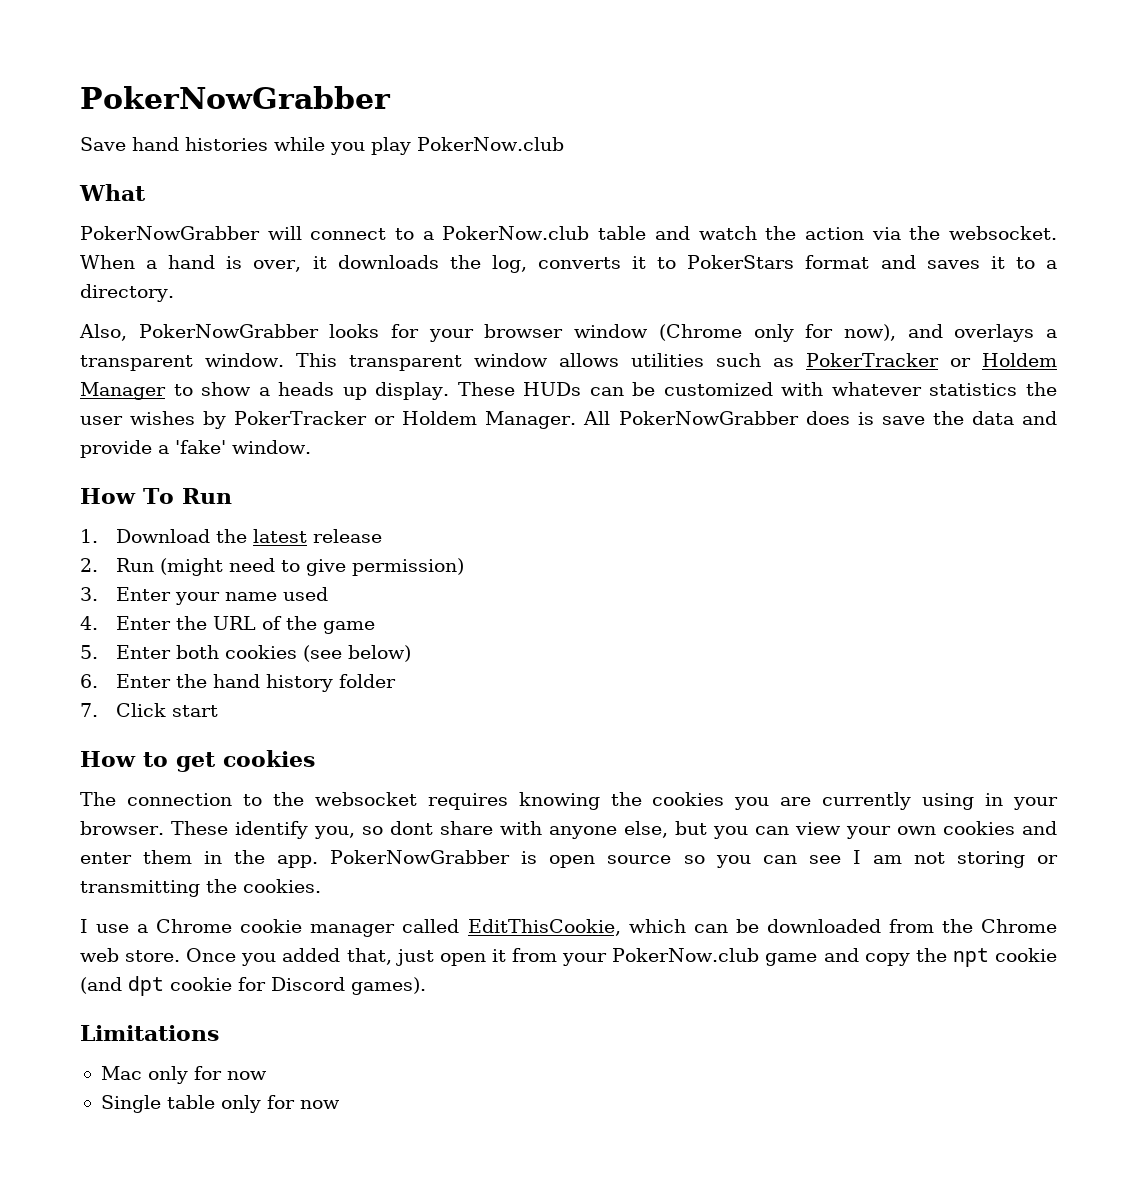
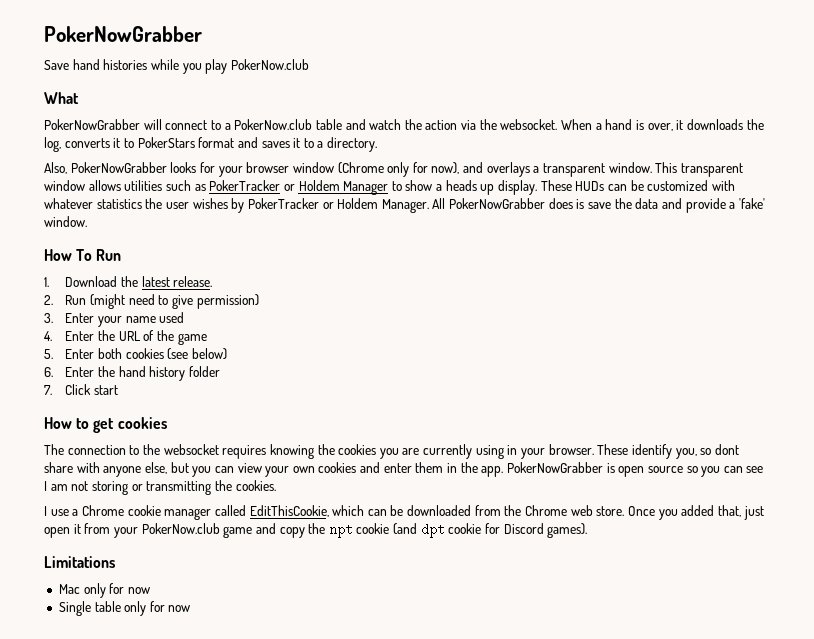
- 1. Download the latest release
+ 1. Download the latest release.

